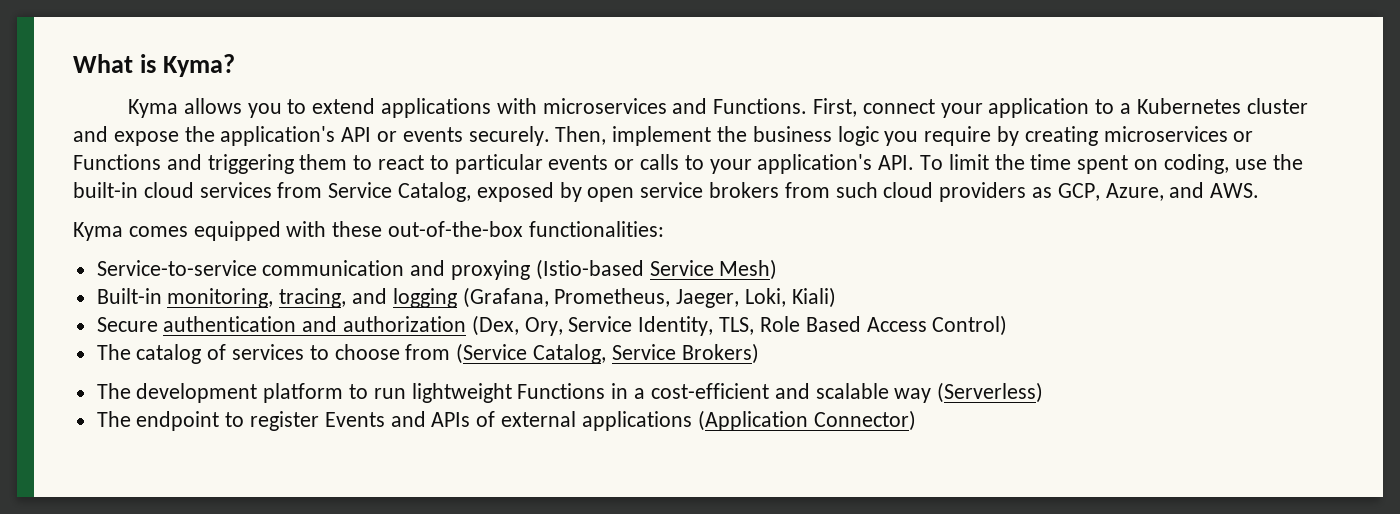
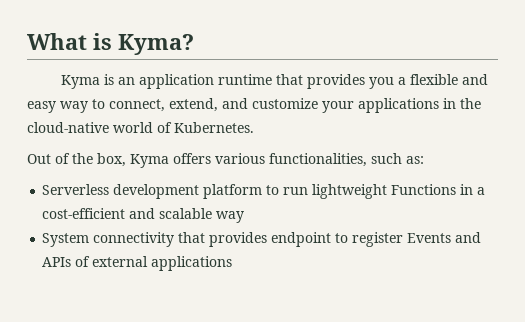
- Kyma allows you to extend applications with microservices and Functions. First, connect your application to a Kubernetes cluster and expose the application's API or events securely. Then, implement the business logic you require by creating microservices or Functions and triggering them to react to particular events or calls to your application's API. To limit the time spent on coding, use the built-in cloud services from Service Catalog, exposed by open service brokers from such cloud providers as GCP, Azure, and AWS.
- Kyma comes equipped with these out-of-the-box functionalities:
- Service-to-service communication and proxying (Istio-based Service Mesh)
- Built-in monitoring, tracing, and logging (Grafana, Prometheus, Jaeger, Loki, Kiali)
- Secure authentication and authorization (Dex, Ory, Service Identity, TLS, Role Based Access Control)
- The catalog of services to choose from (Service Catalog, Service Brokers)
- The development platform to run lightweight Functions in a cost-efficient and scalable way (Serverless)
- The endpoint to register Events and APIs of external applications (Application Connector)
+ Kyma is an application runtime that provides you a flexible and easy way to connect, extend, and customize your applications in the cloud-native world of Kubernetes.
+ Out of the box, Kyma offers various functionalities, such as:
+ Serverless development platform to run lightweight Functions in a cost-efficient and scalable way
+ System connectivity that provides endpoint to register Events and APIs of external applications

